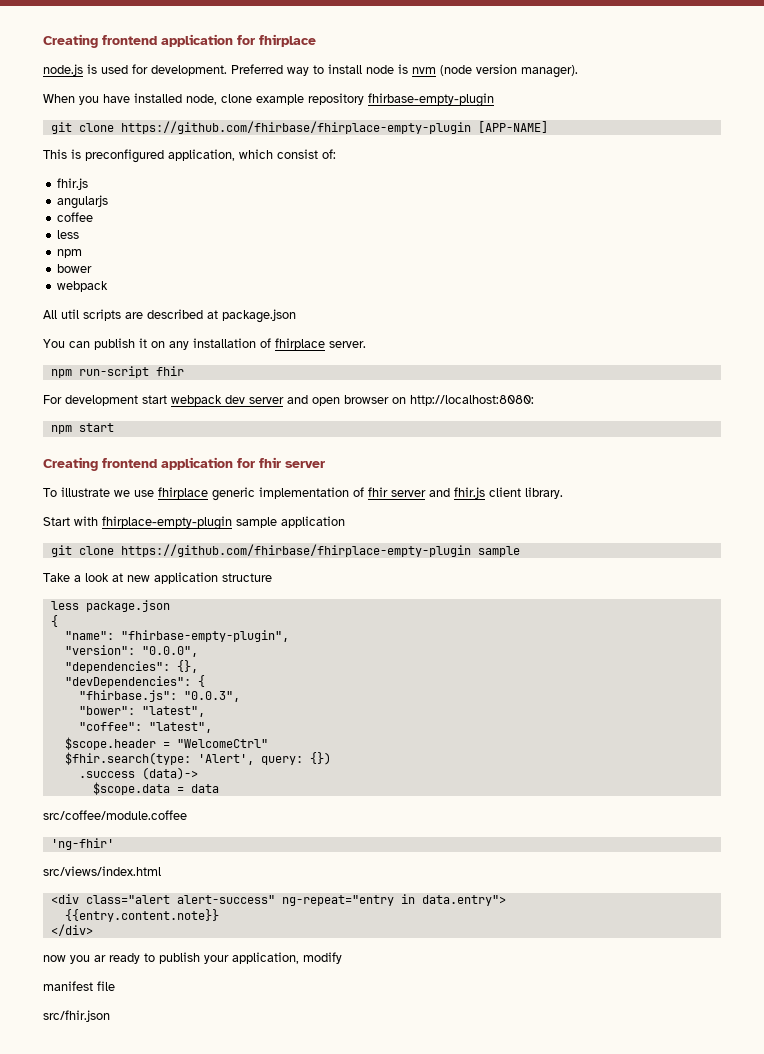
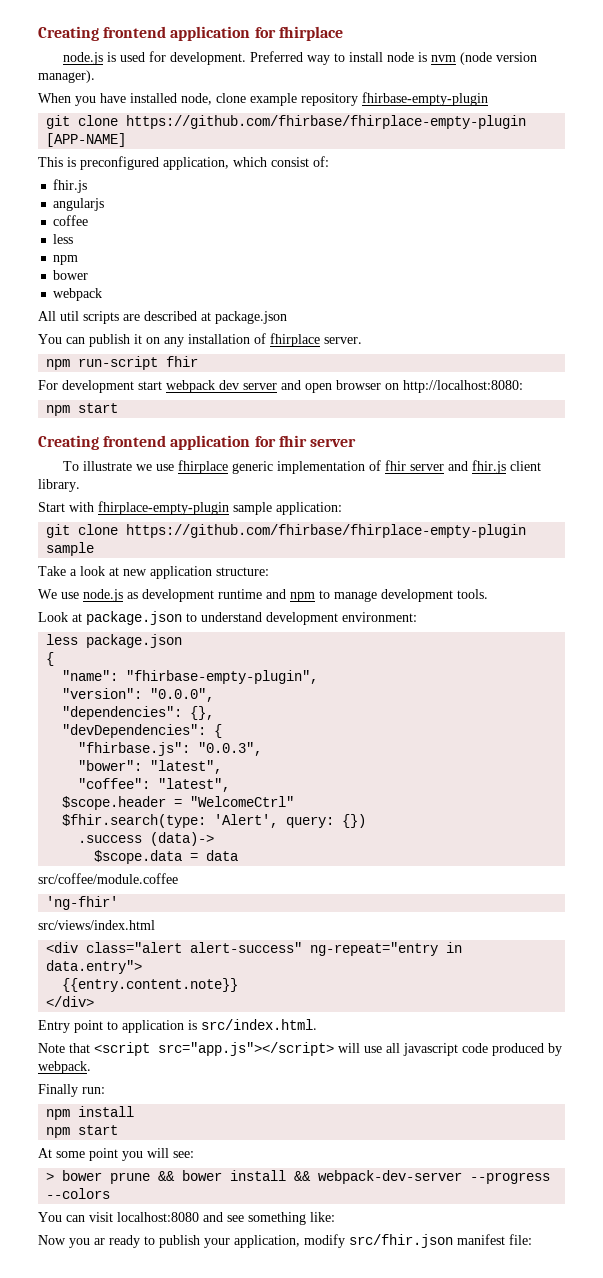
- Start with fhirplace-empty-plugin sample application
+ Start with fhirplace-empty-plugin sample application:
- Take a look at new application structure
+ Take a look at new application structure:
+ We use node.js as development runtime and npm to manage development tools.
+ Look at package.json to understand development environment:
- now you ar ready to publish your application, modify
- manifest file
- src/fhir.json
+ Entry point to application is src/index.html.
+ Note that <script src="app.js"></script> will use all javascript code produced by webpack.
+ Finally run:
+ npm install
+ npm start
+ At some point you will see:
+ > bower prune && bower install && webpack-dev-server --progress --colors
+ You can visit localhost:8080 and see something like:
+ Now you ar ready to publish your application, modify src/fhir.json manifest file:

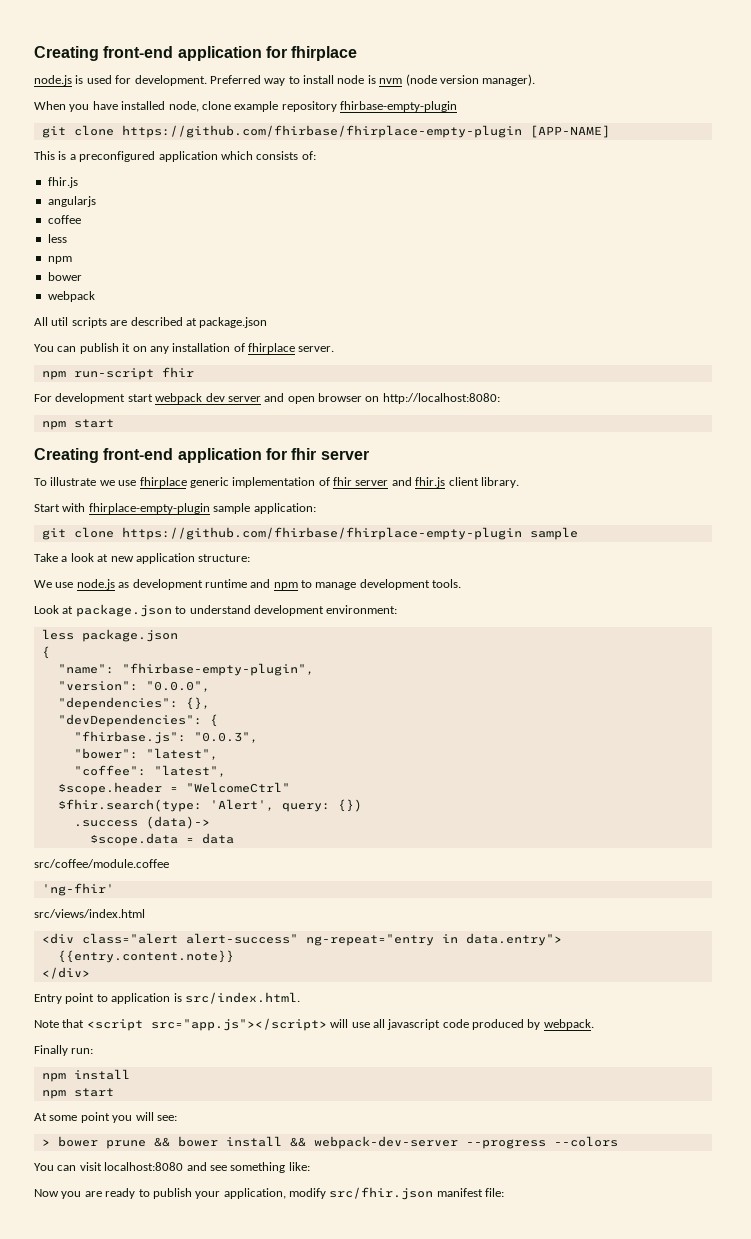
- Creating frontend application for fhirplace
+ Creating front-end application for fhirplace
- This is preconfigured application, which consist of:
+ This is a preconfigured application which consists of:
- Creating frontend application for fhir server
+ Creating front-end application for fhir server
- Now you ar ready to publish your application, modify src/fhir.json manifest file:
+ Now you are ready to publish your application, modify src/fhir.json manifest file:

